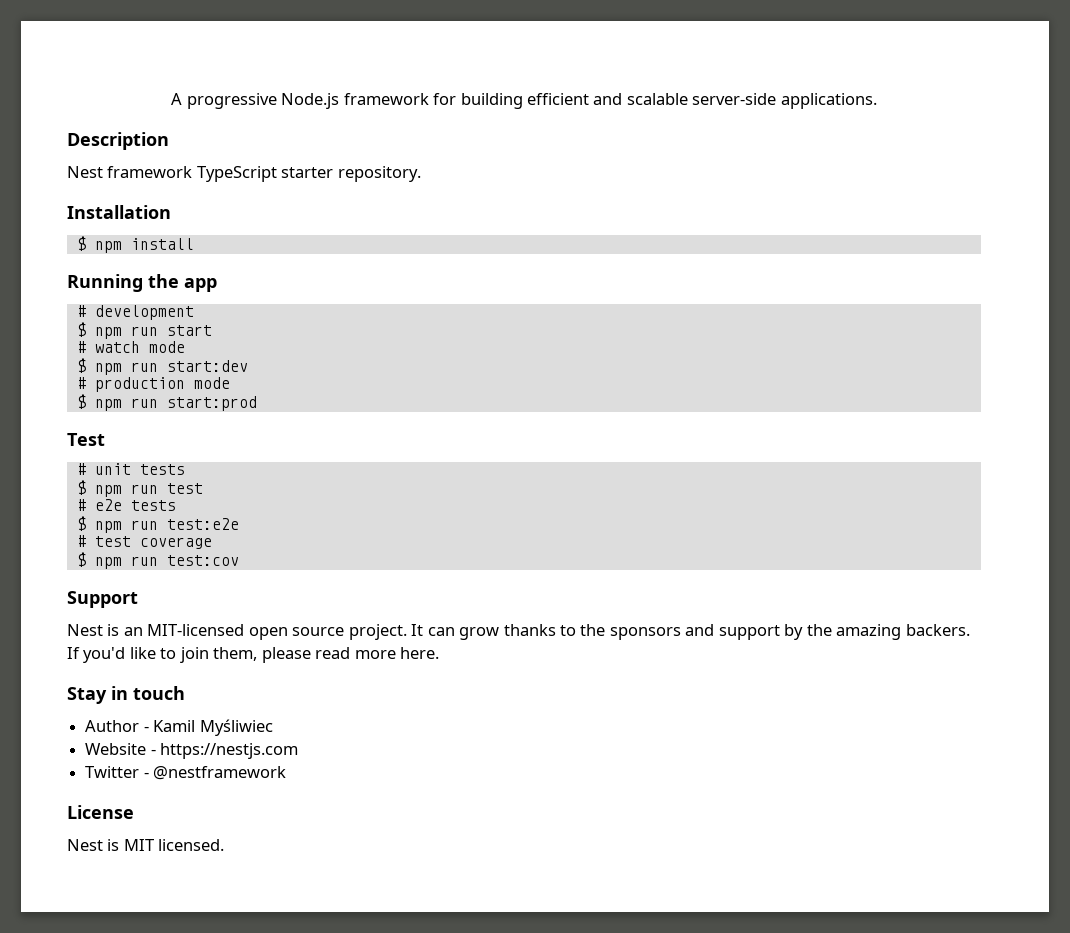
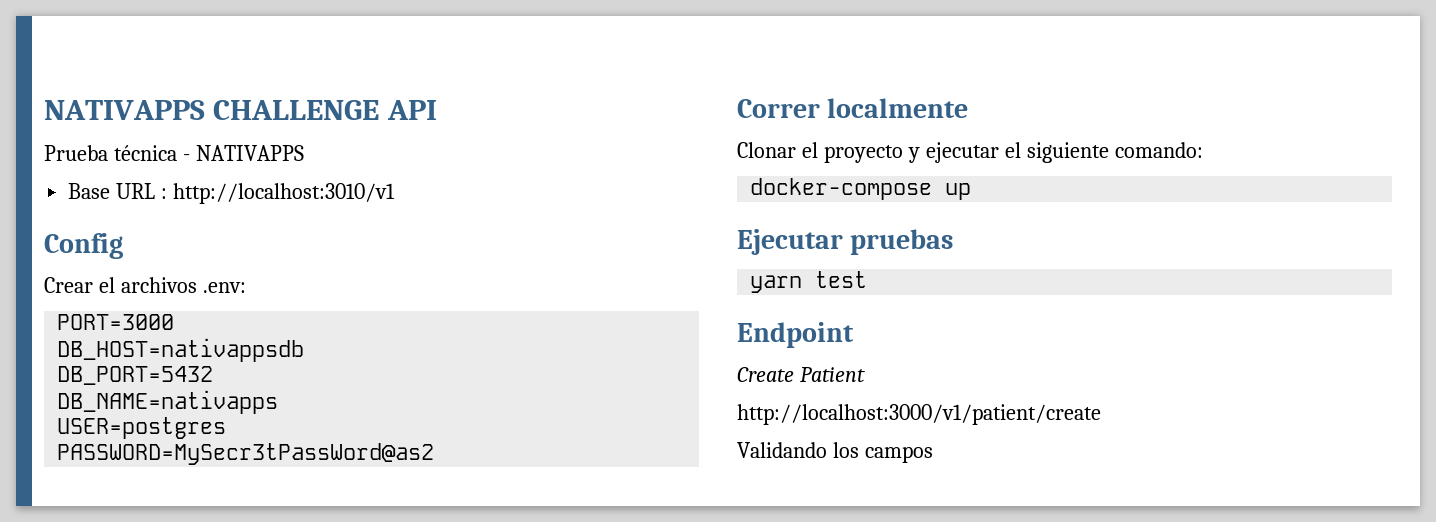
- A progressive Node.js framework for building efficient and scalable server-side applications.
- Description
- Nest framework TypeScript starter repository.
- Installation
- $ npm install
- Running the app
- # development
- $ npm run start
- # watch mode
- $ npm run start:dev
- # production mode
- $ npm run start:prod
- Test
- # unit tests
- $ npm run test
- # e2e tests
- $ npm run test:e2e
- # test coverage
- $ npm run test:cov
- Support
- Nest is an MIT-licensed open source project. It can grow thanks to the sponsors and support by the amazing backers. If you'd like to join them, please read more here.
- Stay in touch
- Author - Kamil Myśliwiec
- Website - https://nestjs.com
- Twitter - @nestframework
- License
- Nest is MIT licensed.
+ NATIVAPPS CHALLENGE API
+ Prueba técnica - NATIVAPPS
+ Base URL : http://localhost:3010/v1
+ Config
+ Crear el archivos .env:
+ PORT=3000
+ DB_HOST=nativappsdb
+ DB_PORT=5432
+ DB_NAME=nativapps
+ USER=postgres
+ PASSWORD=MySecr3tPassWord@as2
+ Correr localmente
+ Clonar el proyecto y ejecutar el siguiente comando:
+ docker-compose up
+ Ejecutar pruebas
+ yarn test
+ Endpoint
+ Create Patient
+ http://localhost:3000/v1/patient/create
+ Validando los campos

